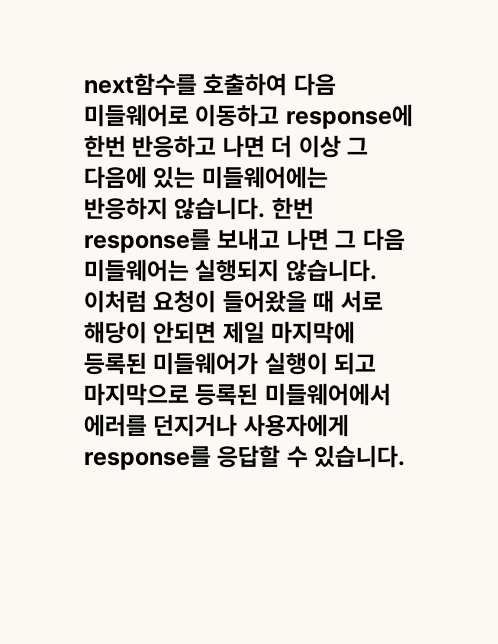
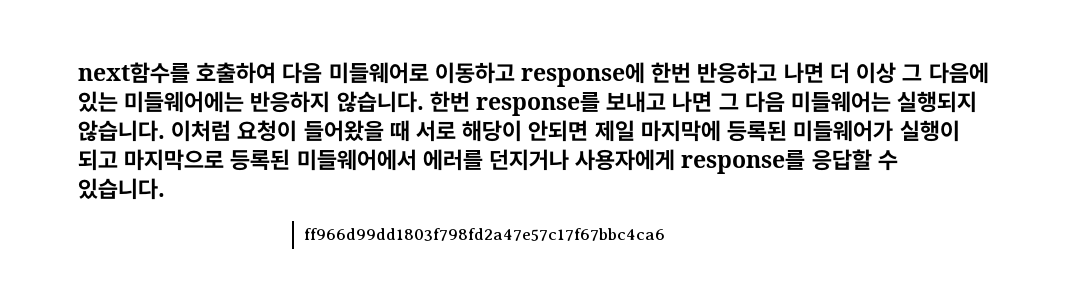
+ ff966d99dd1803f798fd2a47e57c17f67bbc4ca6

